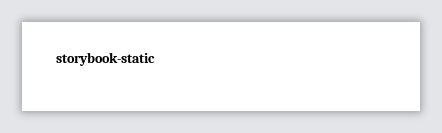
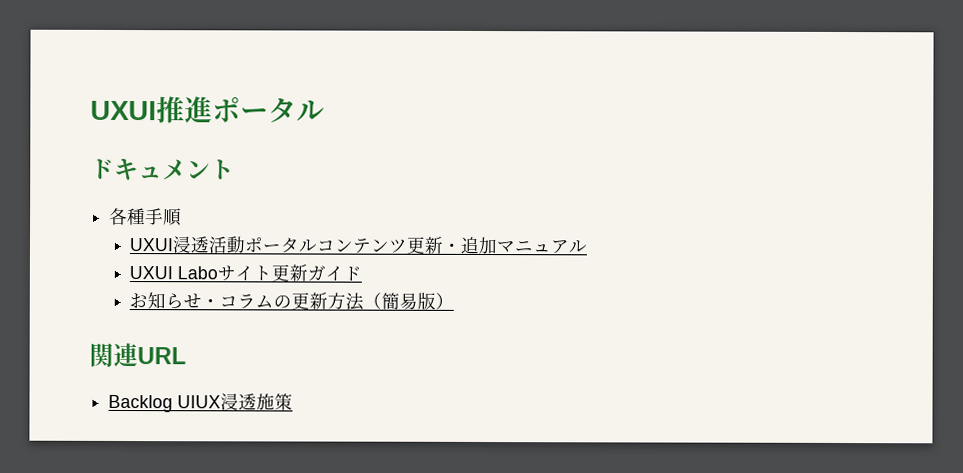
- storybook-static
+ UXUI推進ポータル
+ ドキュメント
+ 各種手順
+ UXUI浸透活動ポータルコンテンツ更新・追加マニュアル
+ UXUI Laboサイト更新ガイド
+ お知らせ・コラムの更新方法（簡易版）
+ 関連URL
+ Backlog UIUX浸透施策

